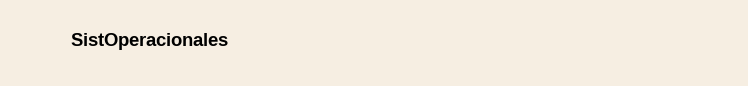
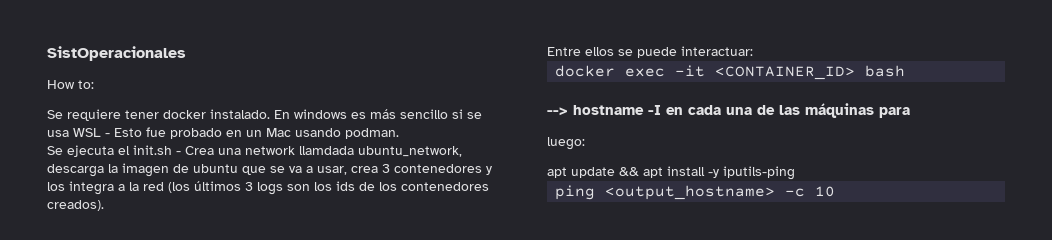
+ How to:
+ Se requiere tener docker instalado. En windows es más sencillo si se usa WSL - Esto fue probado en un Mac usando podman.
+ Se ejecuta el init.sh - Crea una network llamdada ubuntu_network, descarga la imagen de ubuntu que se va a usar, crea 3 contenedores y los integra a la red (los últimos 3 logs son los ids de los contenedores creados).
+ Entre ellos se puede interactuar:
+ docker exec -it <CONTAINER_ID> bash
+ --> hostname -I en cada una de las máquinas para
+ luego:
+ apt update && apt install -y iputils-ping
+ ping <output_hostname> -c 10

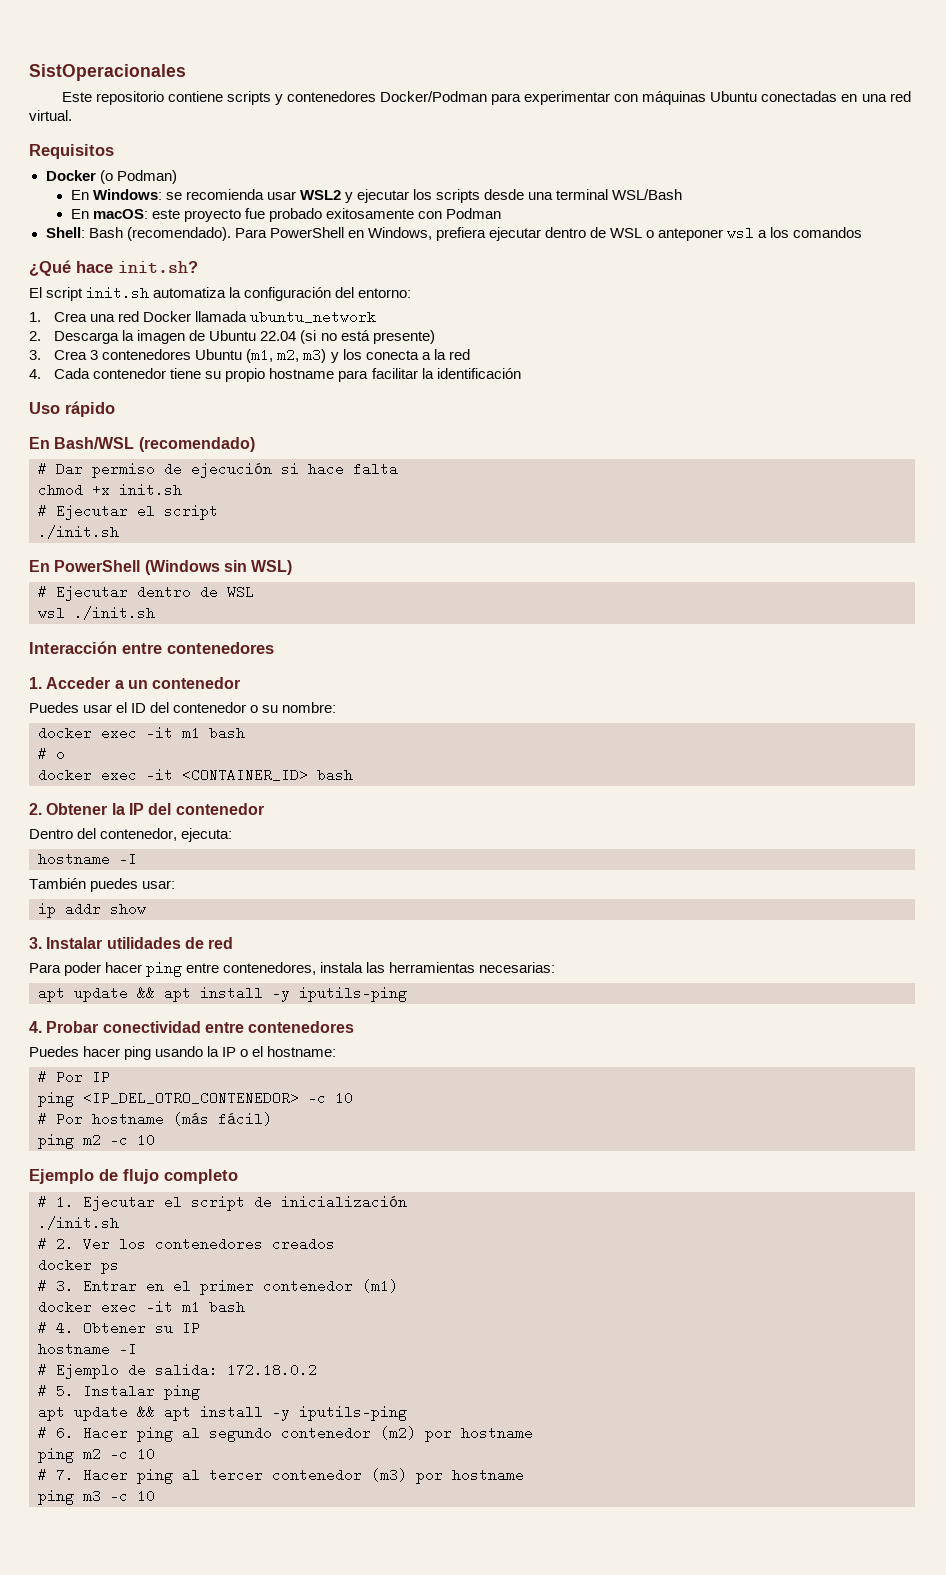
- How to:
- Se requiere tener docker instalado. En windows es más sencillo si se usa WSL - Esto fue probado en un Mac usando podman.
- Se ejecuta el init.sh - Crea una network llamdada ubuntu_network, descarga la imagen de ubuntu que se va a usar, crea 3 contenedores y los integra a la red (los últimos 3 logs son los ids de los contenedores creados).
- Entre ellos se puede interactuar:
+ Este repositorio contiene scripts y contenedores Docker/Podman para experimentar con máquinas Ubuntu conectadas en una red virtual.
+ Requisitos
+ Docker (o Podman)
+ En Windows: se recomienda usar WSL2 y ejecutar los scripts desde una terminal WSL/Bash
+ En macOS: este proyecto fue probado exitosamente con Podman
+ Shell: Bash (recomendado). Para PowerShell en Windows, prefiera ejecutar dentro de WSL o anteponer wsl a los comandos
+ ¿Qué hace init.sh?
+ El script init.sh automatiza la configuración del entorno:
+ 1. Crea una red Docker llamada ubuntu_network
+ 2. Descarga la imagen de Ubuntu 22.04 (si no está presente)
+ 3. Crea 3 contenedores Ubuntu (m1, m2, m3) y los conecta a la red
+ 4. Cada contenedor tiene su propio hostname para facilitar la identificación
+ Uso rápido
+ En Bash/WSL (recomendado)
+ # Dar permiso de ejecución si hace falta
+ chmod +x init.sh
+ # Ejecutar el script
+ ./init.sh
+ En PowerShell (Windows sin WSL)
+ # Ejecutar dentro de WSL
+ wsl ./init.sh
+ Interacción entre contenedores
+ 1. Acceder a un contenedor
+ Puedes usar el ID del contenedor o su nombre:
+ docker exec -it m1 bash
+ # o
- --> hostname -I en cada una de las máquinas para
- luego:
+ 2. Obtener la IP del contenedor
+ Dentro del contenedor, ejecuta:
+ hostname -I
+ También puedes usar:
+ ip addr show
+ 3. Instalar utilidades de red
+ Para poder hacer ping entre contenedores, instala las herramientas necesarias:
  apt update && apt install -y iputils-ping
- ping <output_hostname> -c 10
+ 4. Probar conectividad entre contenedores
+ Puedes hacer ping usando la IP o el hostname:
+ # Por IP
+ ping <IP_DEL_OTRO_CONTENEDOR> -c 10
+ # Por hostname (más fácil)
+ ping m2 -c 10
+ Ejemplo de flujo completo
+ # 1. Ejecutar el script de inicialización
+ ./init.sh
+ # 2. Ver los contenedores creados
+ docker ps
+ # 3. Entrar en el primer contenedor (m1)
+ docker exec -it m1 bash
+ # 4. Obtener su IP
+ hostname -I
+ # Ejemplo de salida: 172.18.0.2
+ # 5. Instalar ping
+ apt update && apt install -y iputils-ping
+ # 6. Hacer ping al segundo contenedor (m2) por hostname
+ ping m2 -c 10
+ # 7. Hacer ping al tercer contenedor (m3) por hostname
+ ping m3 -c 10

